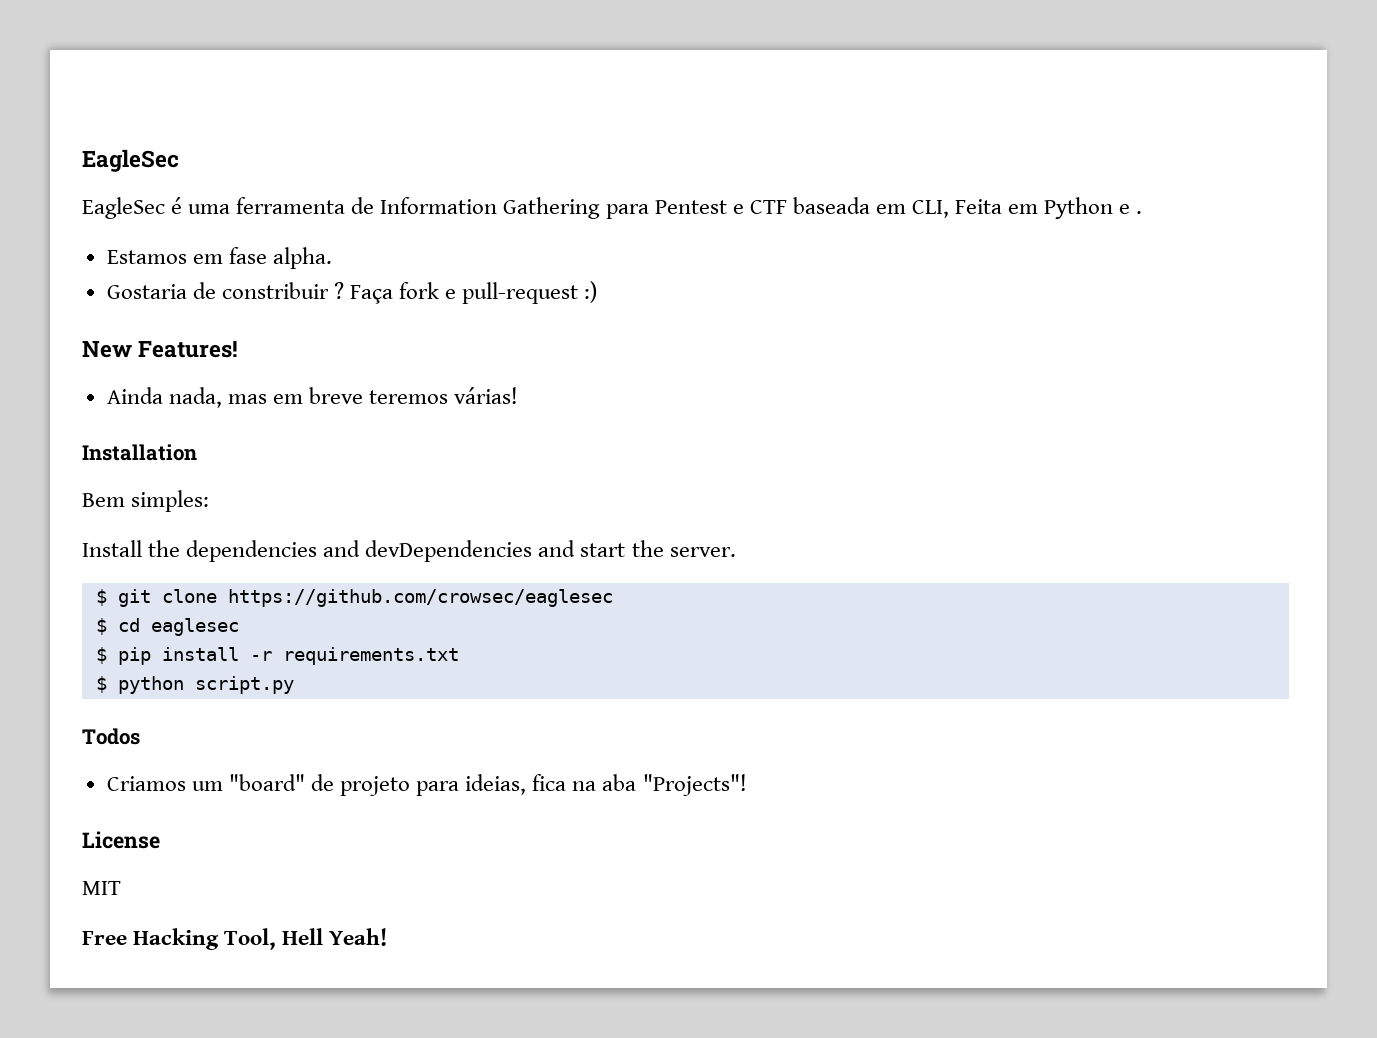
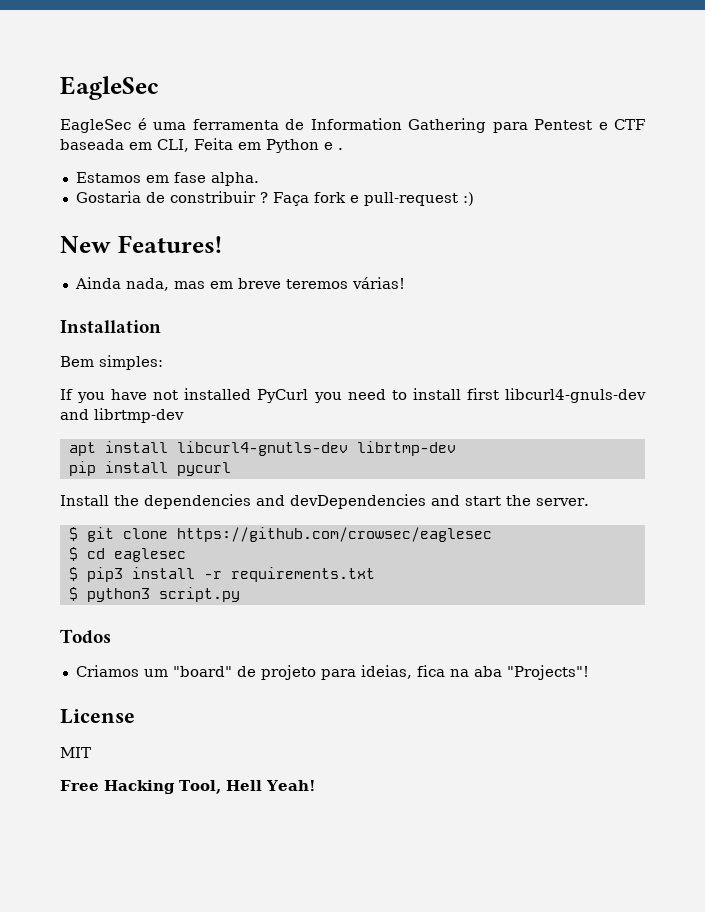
+ If you have not installed PyCurl you need to install first libcurl4-gnuls-dev and librtmp-dev
+ apt install libcurl4-gnutls-dev librtmp-dev
+ pip install pycurl
- $ pip install -r requirements.txt
+ $ pip3 install -r requirements.txt
- $ python script.py
+ $ python3 script.py

